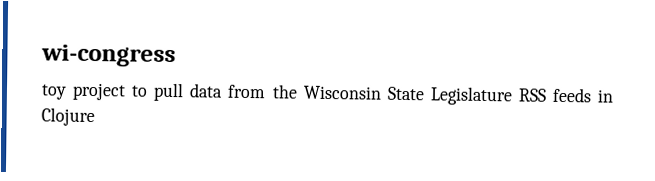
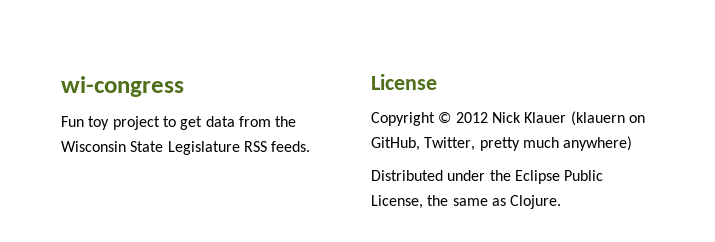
- toy project to pull data from the Wisconsin State Legislature RSS feeds in Clojure
+ Fun toy project to get data from the Wisconsin State Legislature RSS feeds.
+ License
+ Copyright © 2012 Nick Klauer (klauern on GitHub, Twitter, pretty much anywhere)
+ Distributed under the Eclipse Public License, the same as Clojure.

